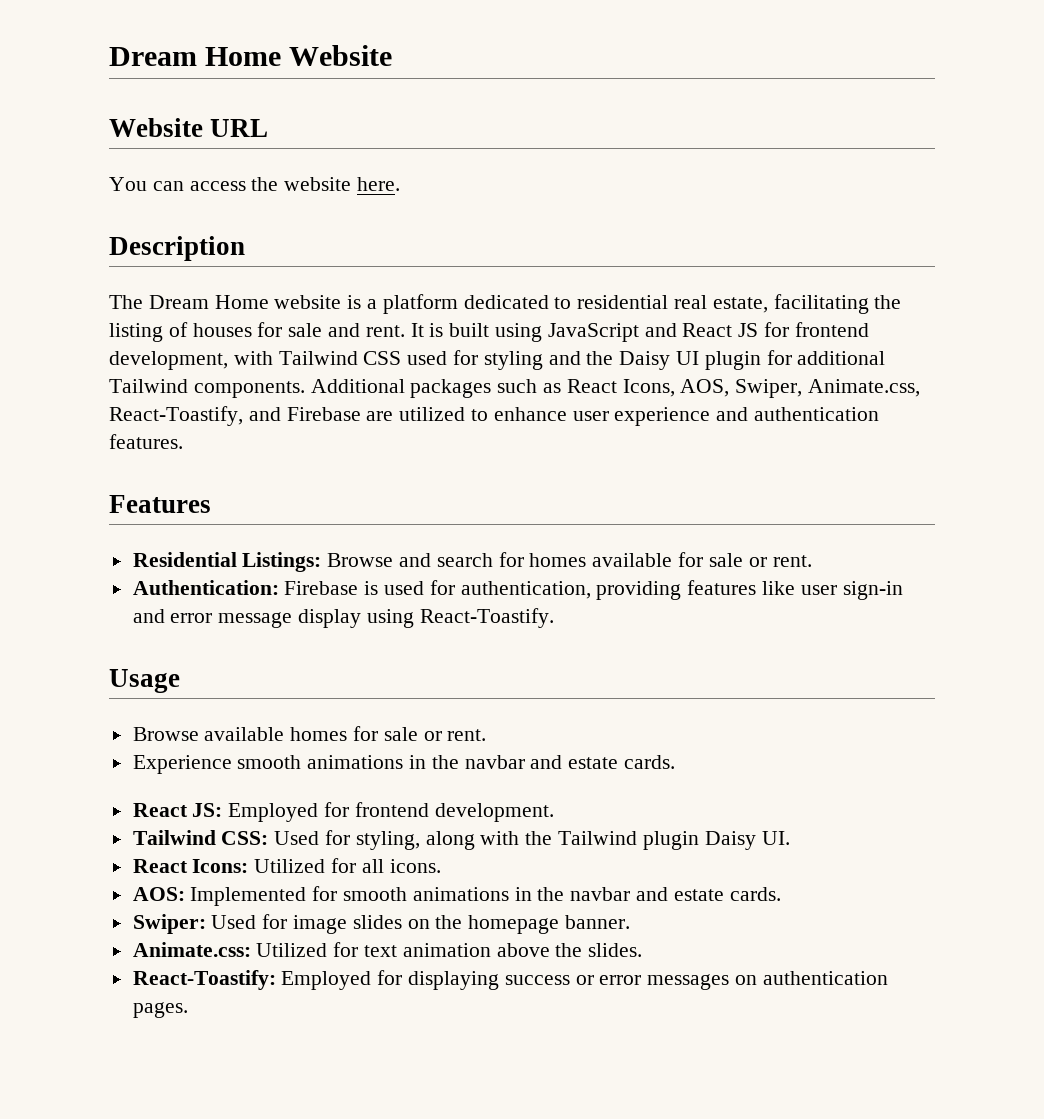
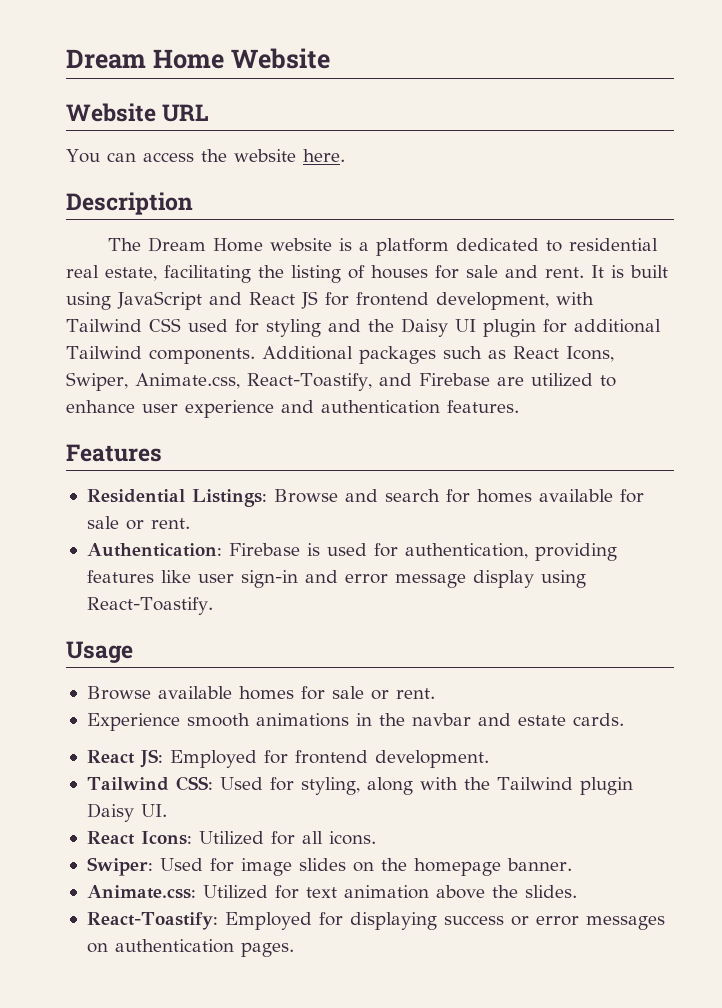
- Additional packages such as React Icons, AOS, Swiper, Animate.css, React-Toastify, and Firebase are utilized to enhance user experience and authentication features.
+ Additional packages such as React Icons, Swiper, Animate.css, React-Toastify, and Firebase are utilized to enhance user experience and authentication features.
- AOS: Implemented for smooth animations in the navbar and estate cards.

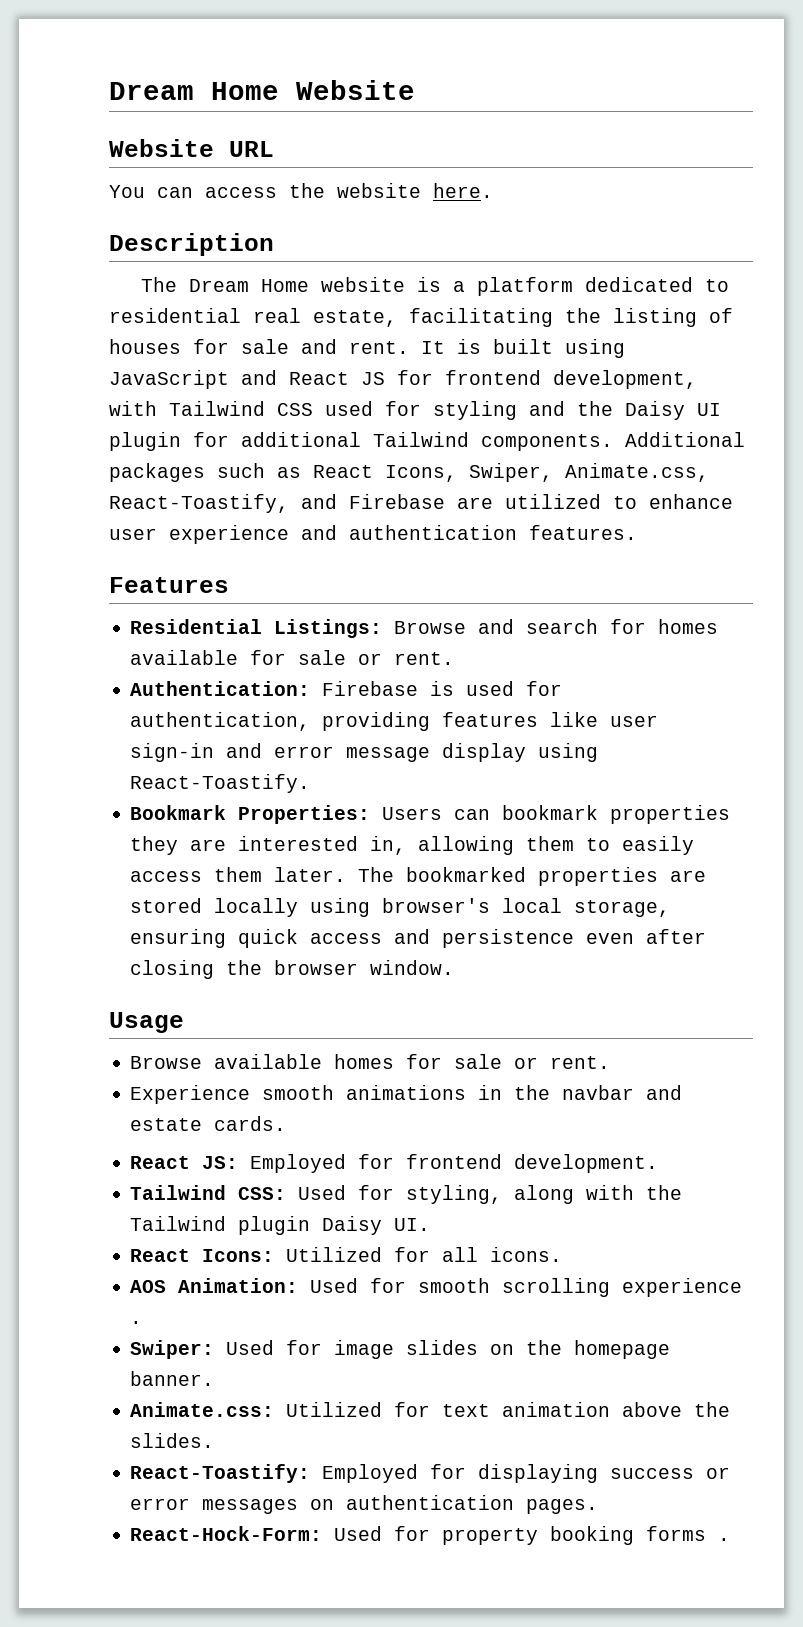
+ Bookmark Properties: Users can bookmark properties they are interested in, allowing them to easily access them later. The bookmarked properties are stored locally using browser's local storage, ensuring quick access and persistence even after closing the browser window.
+ AOS Animation: Used for smooth scrolling experience .
+ React-Hock-Form: Used for property booking forms .

